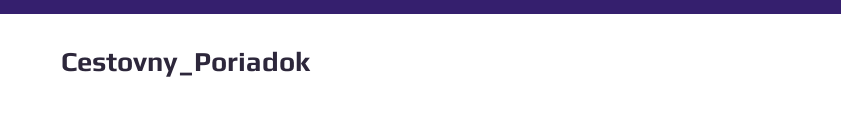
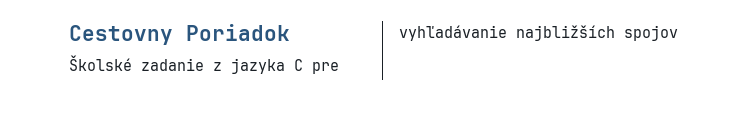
- Cestovny_Poriadok
+ Cestovny Poriadok
+ Školské zadanie z jazyka C pre vyhľadávanie najbližších spojov

